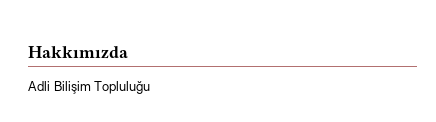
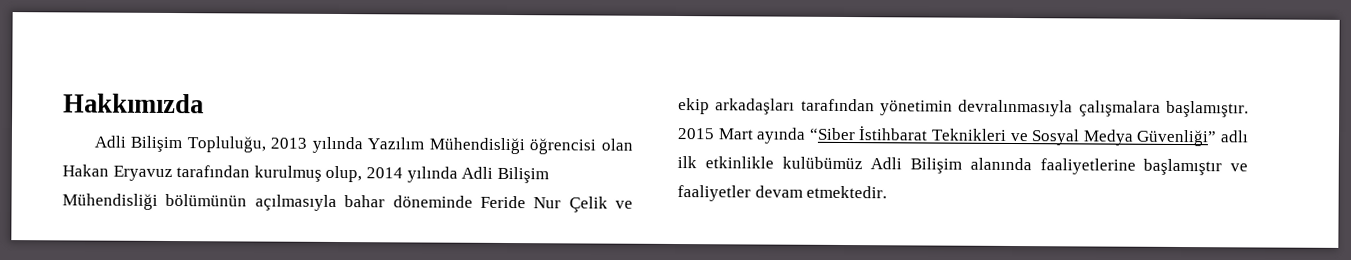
- Adli Bilişim Topluluğu
+ Adli Bilişim Topluluğu, 2013 yılında Yazılım Mühendisliği öğrencisi olan Hakan Eryavuz tarafından kurulmuş olup, 2014 yılında Adli Bilişim Mühendisliği bölümünün açılmasıyla bahar döneminde Feride Nur Çelik ve ekip arkadaşları tarafından yönetimin devralınmasıyla çalışmalara başlamıştır. 2015 Mart ayında “Siber İstihbarat Teknikleri ve Sosyal Medya Güvenliği” adlı ilk etkinlikle kulübümüz Adli Bilişim alanında faaliyetlerine başlamıştır ve faaliyetler devam etmektedir.

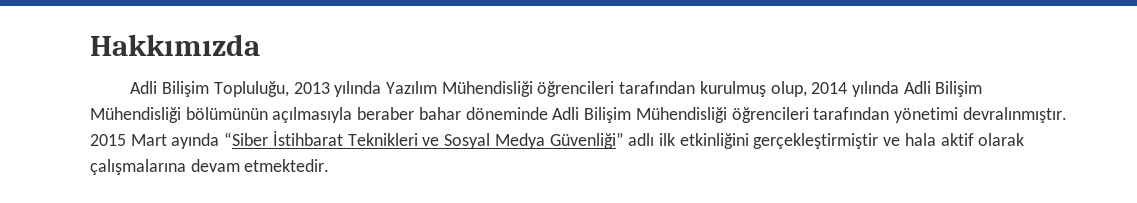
- Adli Bilişim Topluluğu, 2013 yılında Yazılım Mühendisliği öğrencisi olan Hakan Eryavuz tarafından kurulmuş olup, 2014 yılında Adli Bilişim Mühendisliği bölümünün açılmasıyla bahar döneminde Feride Nur Çelik ve ekip arkadaşları tarafından yönetimin devralınmasıyla çalışmalara başlamıştır.
+ Adli Bilişim Topluluğu, 2013 yılında Yazılım Mühendisliği öğrencileri tarafından kurulmuş olup, 2014 yılında Adli Bilişim Mühendisliği bölümünün açılmasıyla beraber bahar döneminde Adli Bilişim Mühendisliği öğrencileri tarafından yönetimi devralınmıştır.
- 2015 Mart ayında “Siber İstihbarat Teknikleri ve Sosyal Medya Güvenliği” adlı ilk etkinlikle kulübümüz Adli Bilişim alanında faaliyetlerine başlamıştır ve faaliyetler devam etmektedir.
+ 2015 Mart ayında “Siber İstihbarat Teknikleri ve Sosyal Medya Güvenliği” adlı ilk etkinliğini gerçekleştirmiştir ve hala aktif olarak çalışmalarına devam etmektedir.

